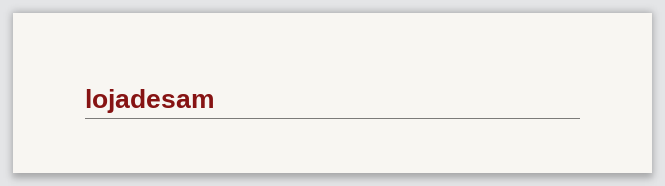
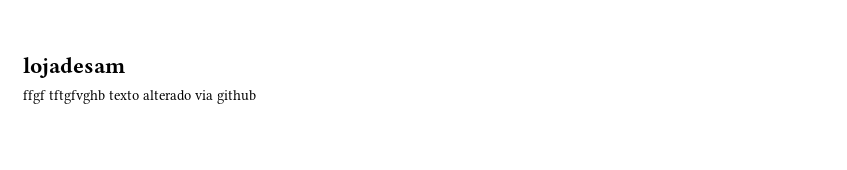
+ ffgf tftgfvghb texto alterado via github

